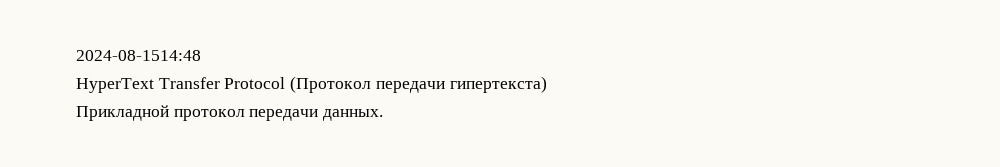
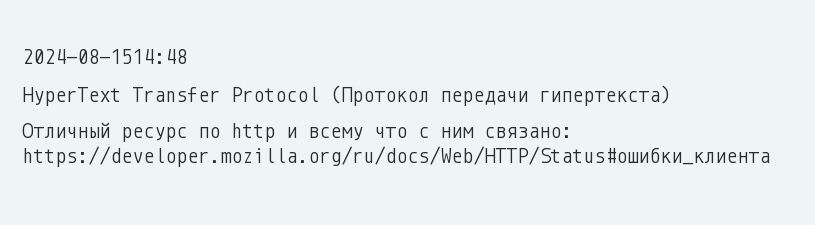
- Прикладной протокол передачи данных.
+ Отличный ресурс по http и всему что с ним связано: https://developer.mozilla.org/ru/docs/Web/HTTP/Status#ошибки_клиента

